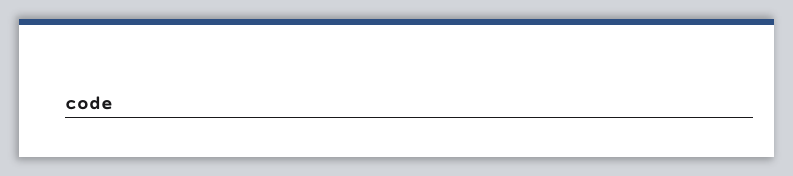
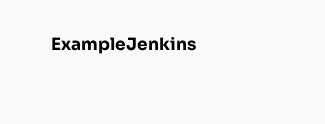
- code
+ ExampleJenkins

